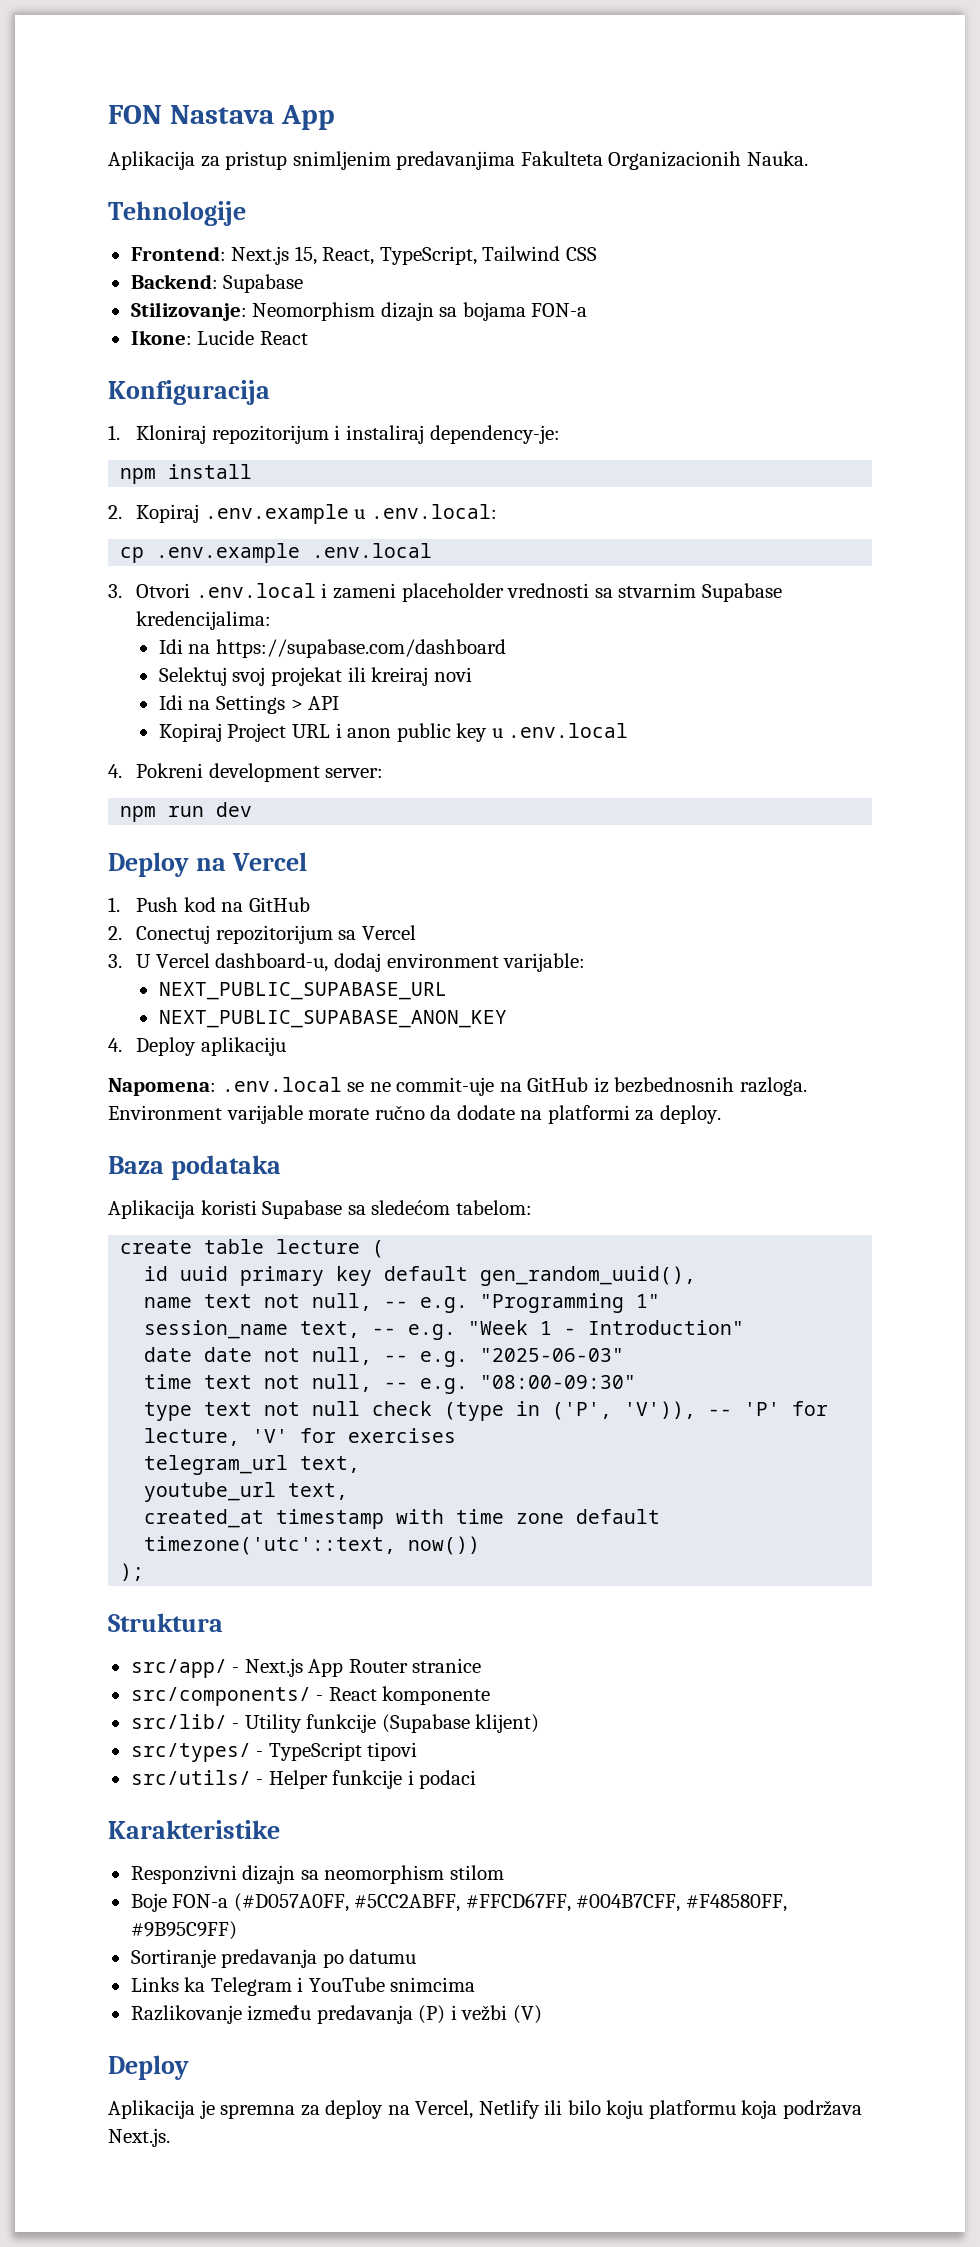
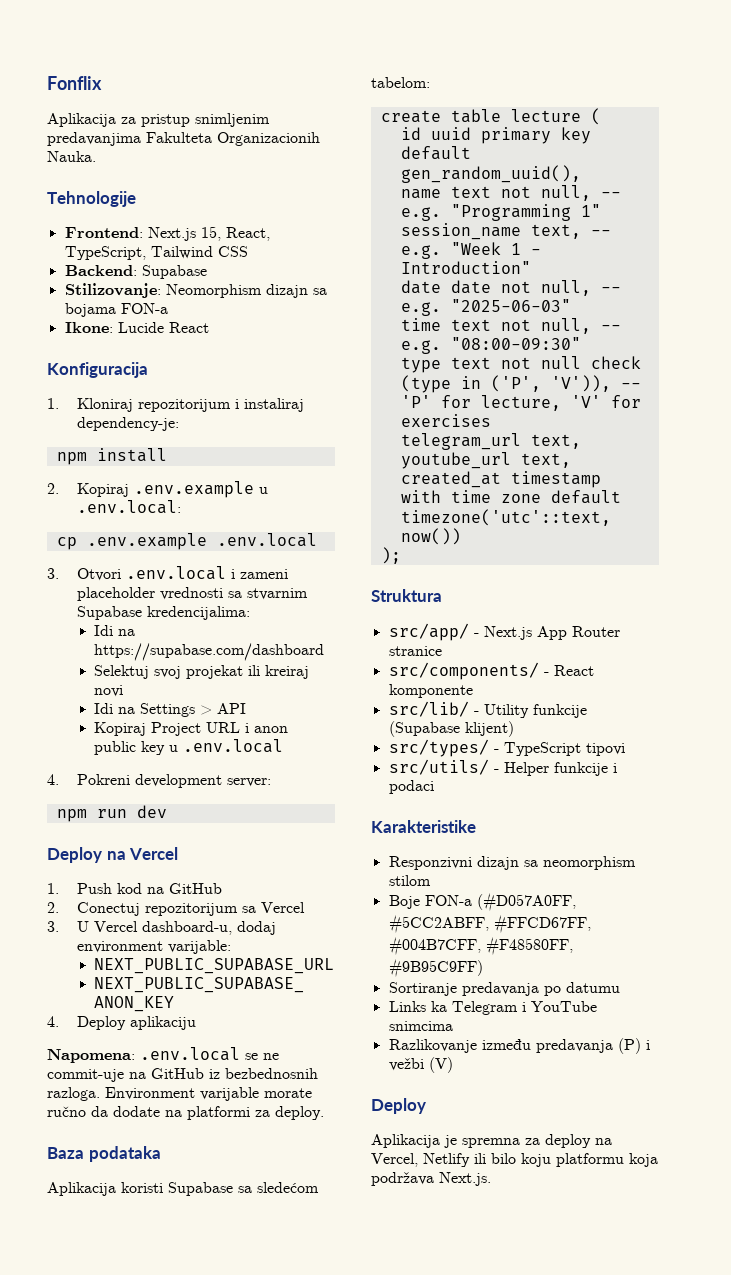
- FON Nastava App
+ Fonflix

